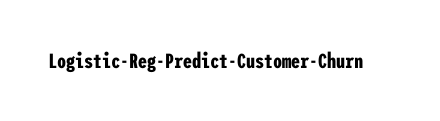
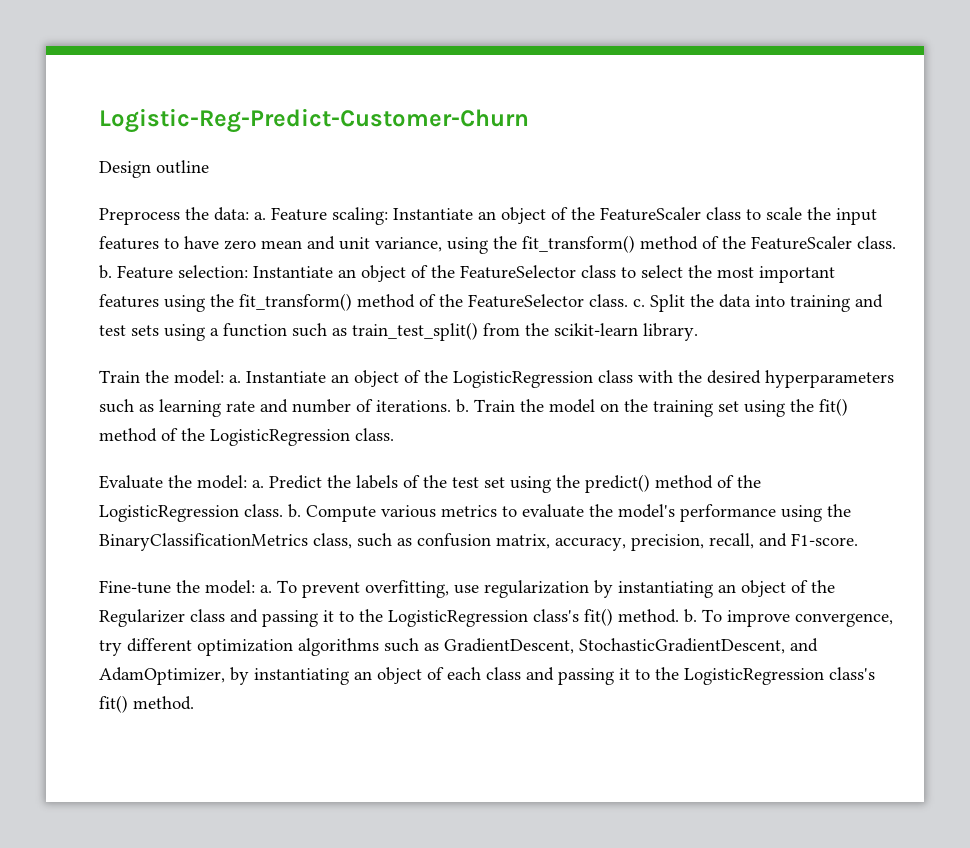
+ Design outline
+ Preprocess the data: a. Feature scaling: Instantiate an object of the FeatureScaler class to scale the input features to have zero mean and unit variance, using the fit_transform() method of the FeatureScaler class. b. Feature selection: Instantiate an object of the FeatureSelector class to select the most important features using the fit_transform() method of the FeatureSelector class. c. Split the data into training and test sets using a function such as train_test_split() from the scikit-learn library.
+ Train the model: a. Instantiate an object of the LogisticRegression class with the desired hyperparameters such as learning rate and number of iterations. b. Train the model on the training set using the fit() method of the LogisticRegression class.
+ Evaluate the model: a. Predict the labels of the test set using the predict() method of the LogisticRegression class. b. Compute various metrics to evaluate the model's performance using the BinaryClassificationMetrics class, such as confusion matrix, accuracy, precision, recall, and F1-score.
+ Fine-tune the model: a. To prevent overfitting, use regularization by instantiating an object of the Regularizer class and passing it to the LogisticRegression class's fit() method. b. To improve convergence, try different optimization algorithms such as GradientDescent, StochasticGradientDescent, and AdamOptimizer, by instantiating an object of each class and passing it to the LogisticRegression class's fit() method.

